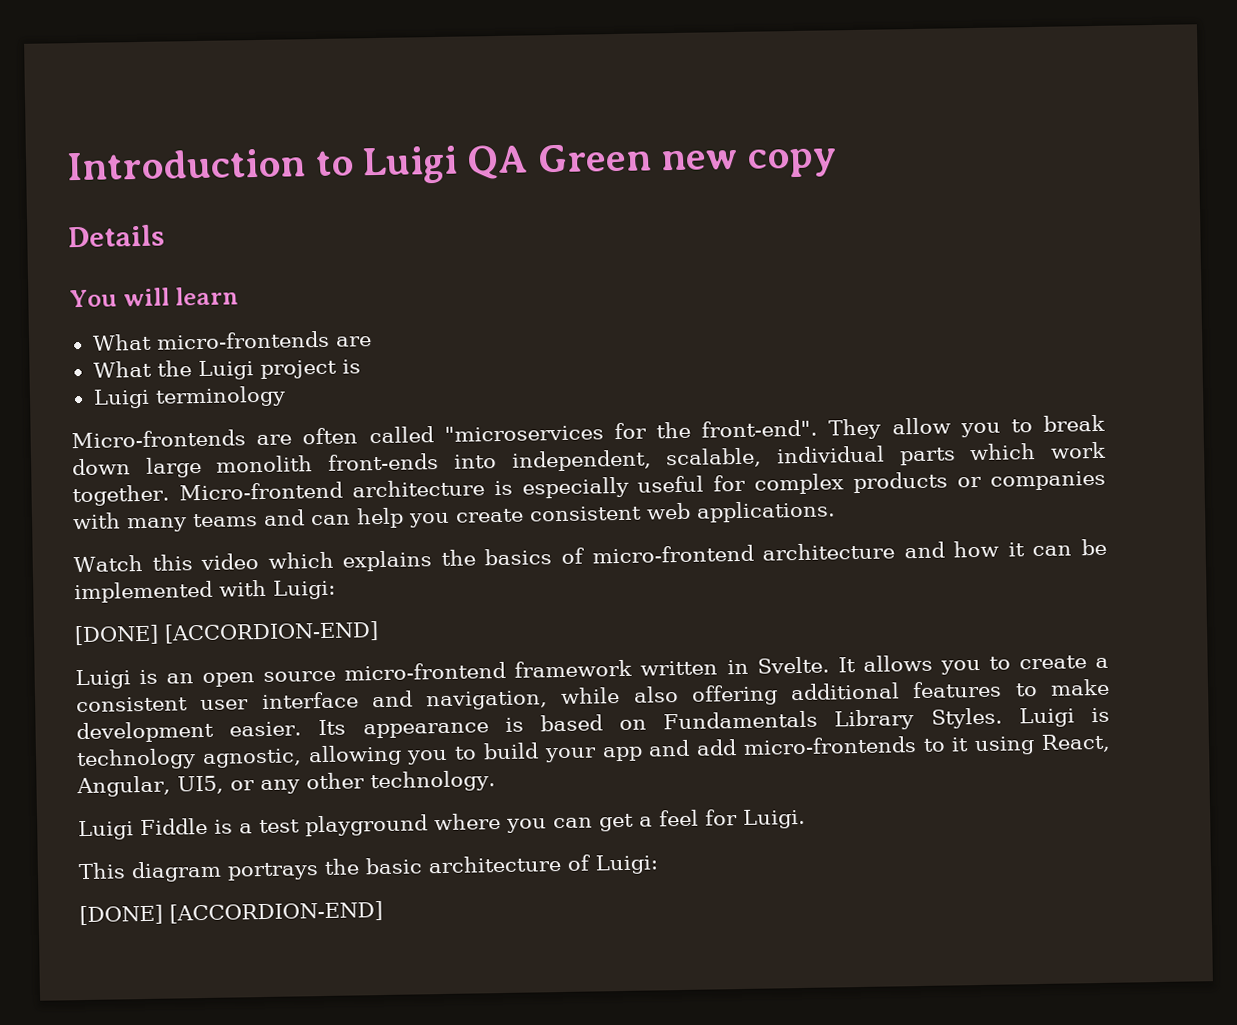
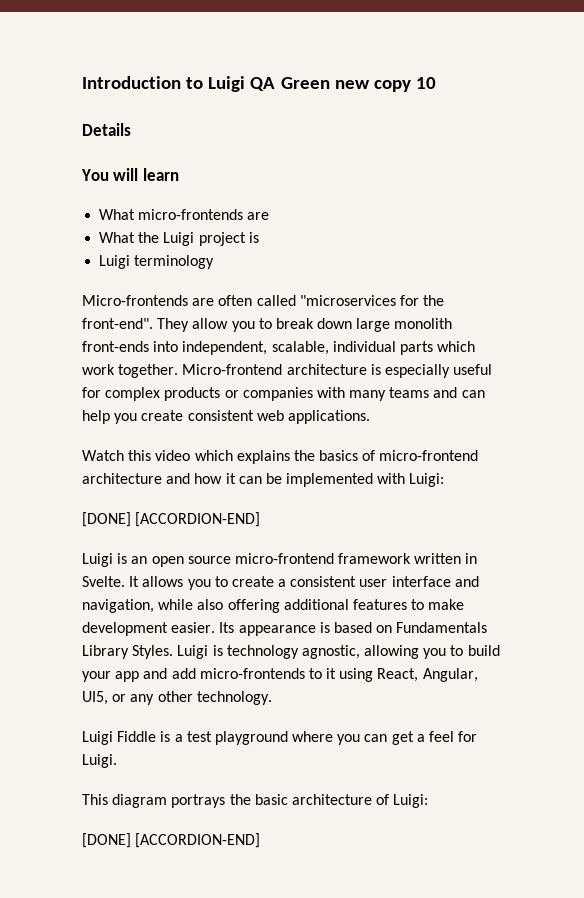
- Introduction to Luigi QA Green new copy
+ Introduction to Luigi QA Green new copy 10

